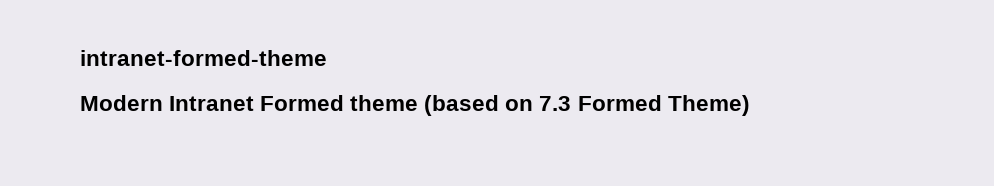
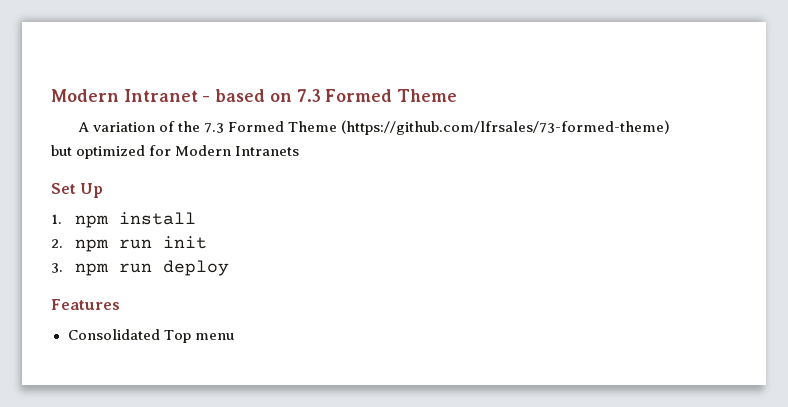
- intranet-formed-theme
- Modern Intranet Formed theme (based on 7.3 Formed Theme)
+ Modern Intranet - based on 7.3 Formed Theme
+ A variation of the 7.3 Formed Theme (https://github.com/lfrsales/73-formed-theme) but optimized for Modern Intranets
+ Set Up
+ 1. npm install
+ 2. npm run init
+ 3. npm run deploy
+ Features
+ Consolidated Top menu

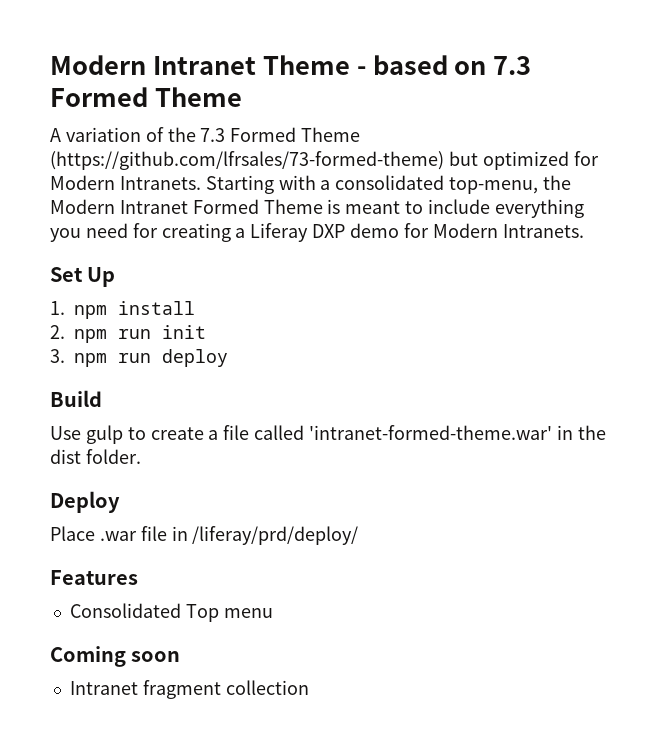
- Modern Intranet - based on 7.3 Formed Theme
+ Modern Intranet Theme - based on 7.3 Formed Theme
- A variation of the 7.3 Formed Theme (https://github.com/lfrsales/73-formed-theme) but optimized for Modern Intranets
+ A variation of the 7.3 Formed Theme (https://github.com/lfrsales/73-formed-theme) but optimized for Modern Intranets. Starting with a consolidated top-menu, the Modern Intranet Formed Theme is meant to include everything you need for creating a Liferay DXP demo for Modern Intranets.
+ Build
+ Use gulp to create a file called 'intranet-formed-theme.war' in the dist folder.
+ Deploy
+ Place .war file in /liferay/prd/deploy/
+ Coming soon
+ Intranet fragment collection

